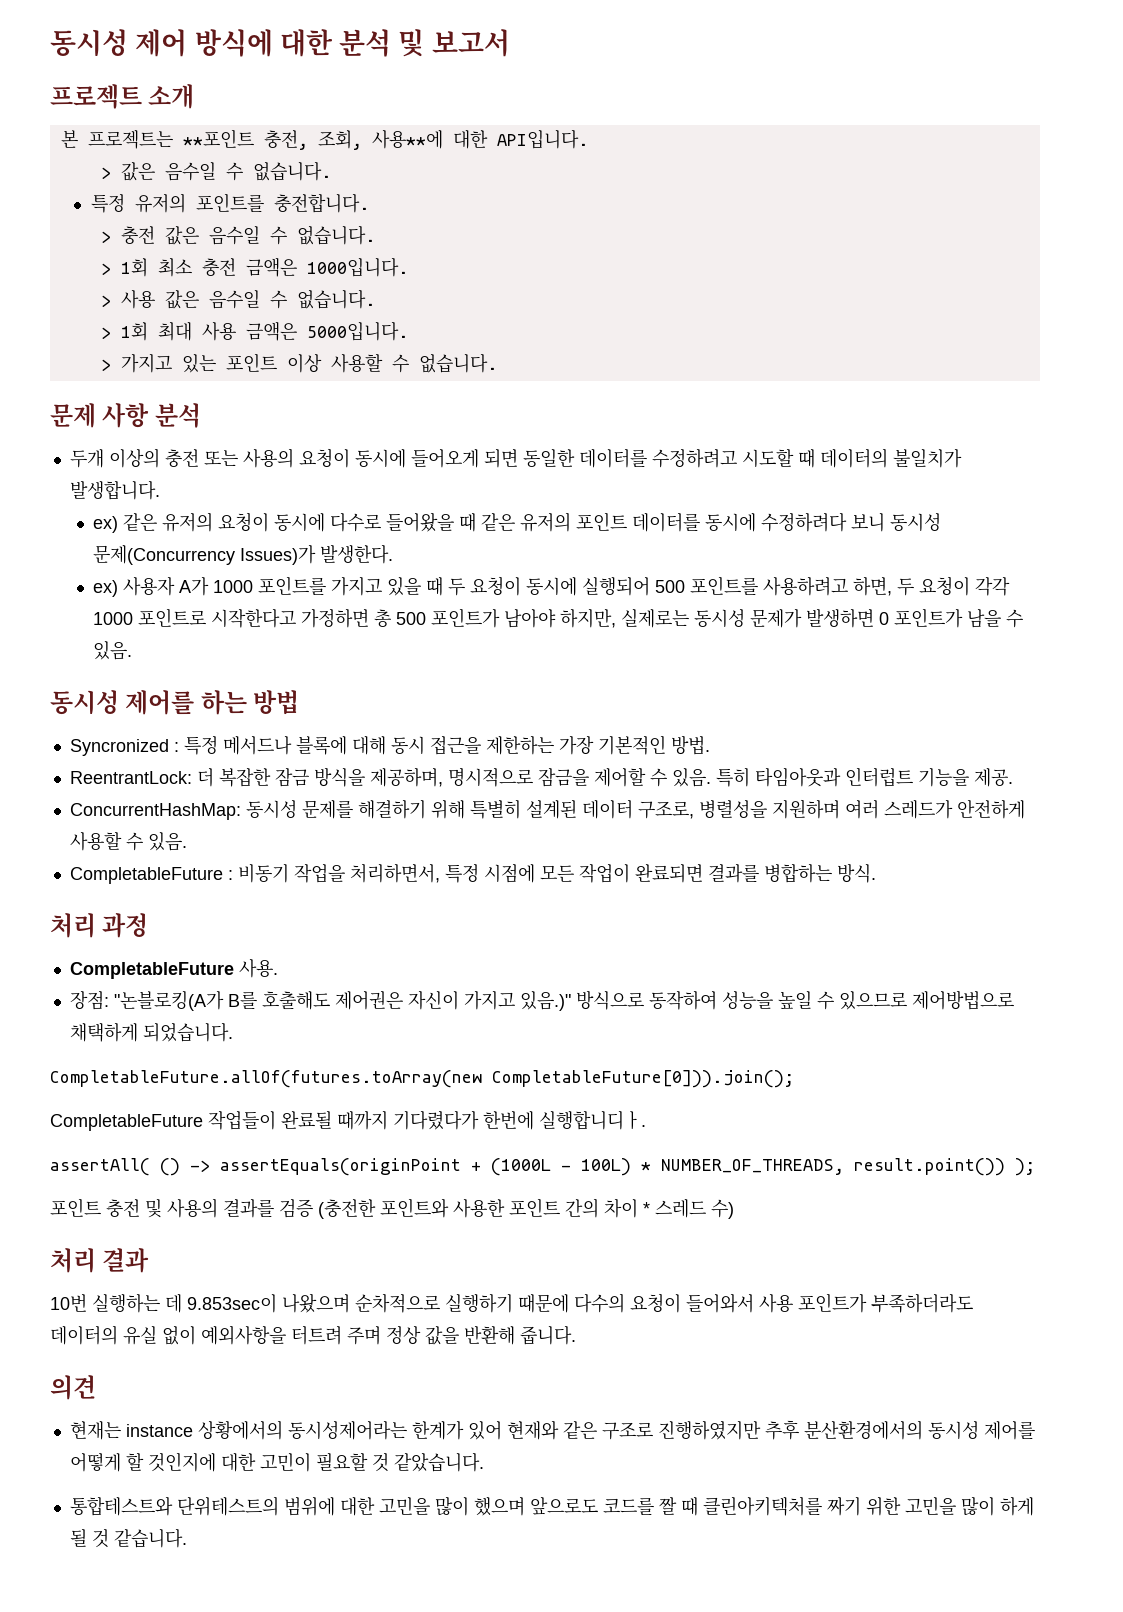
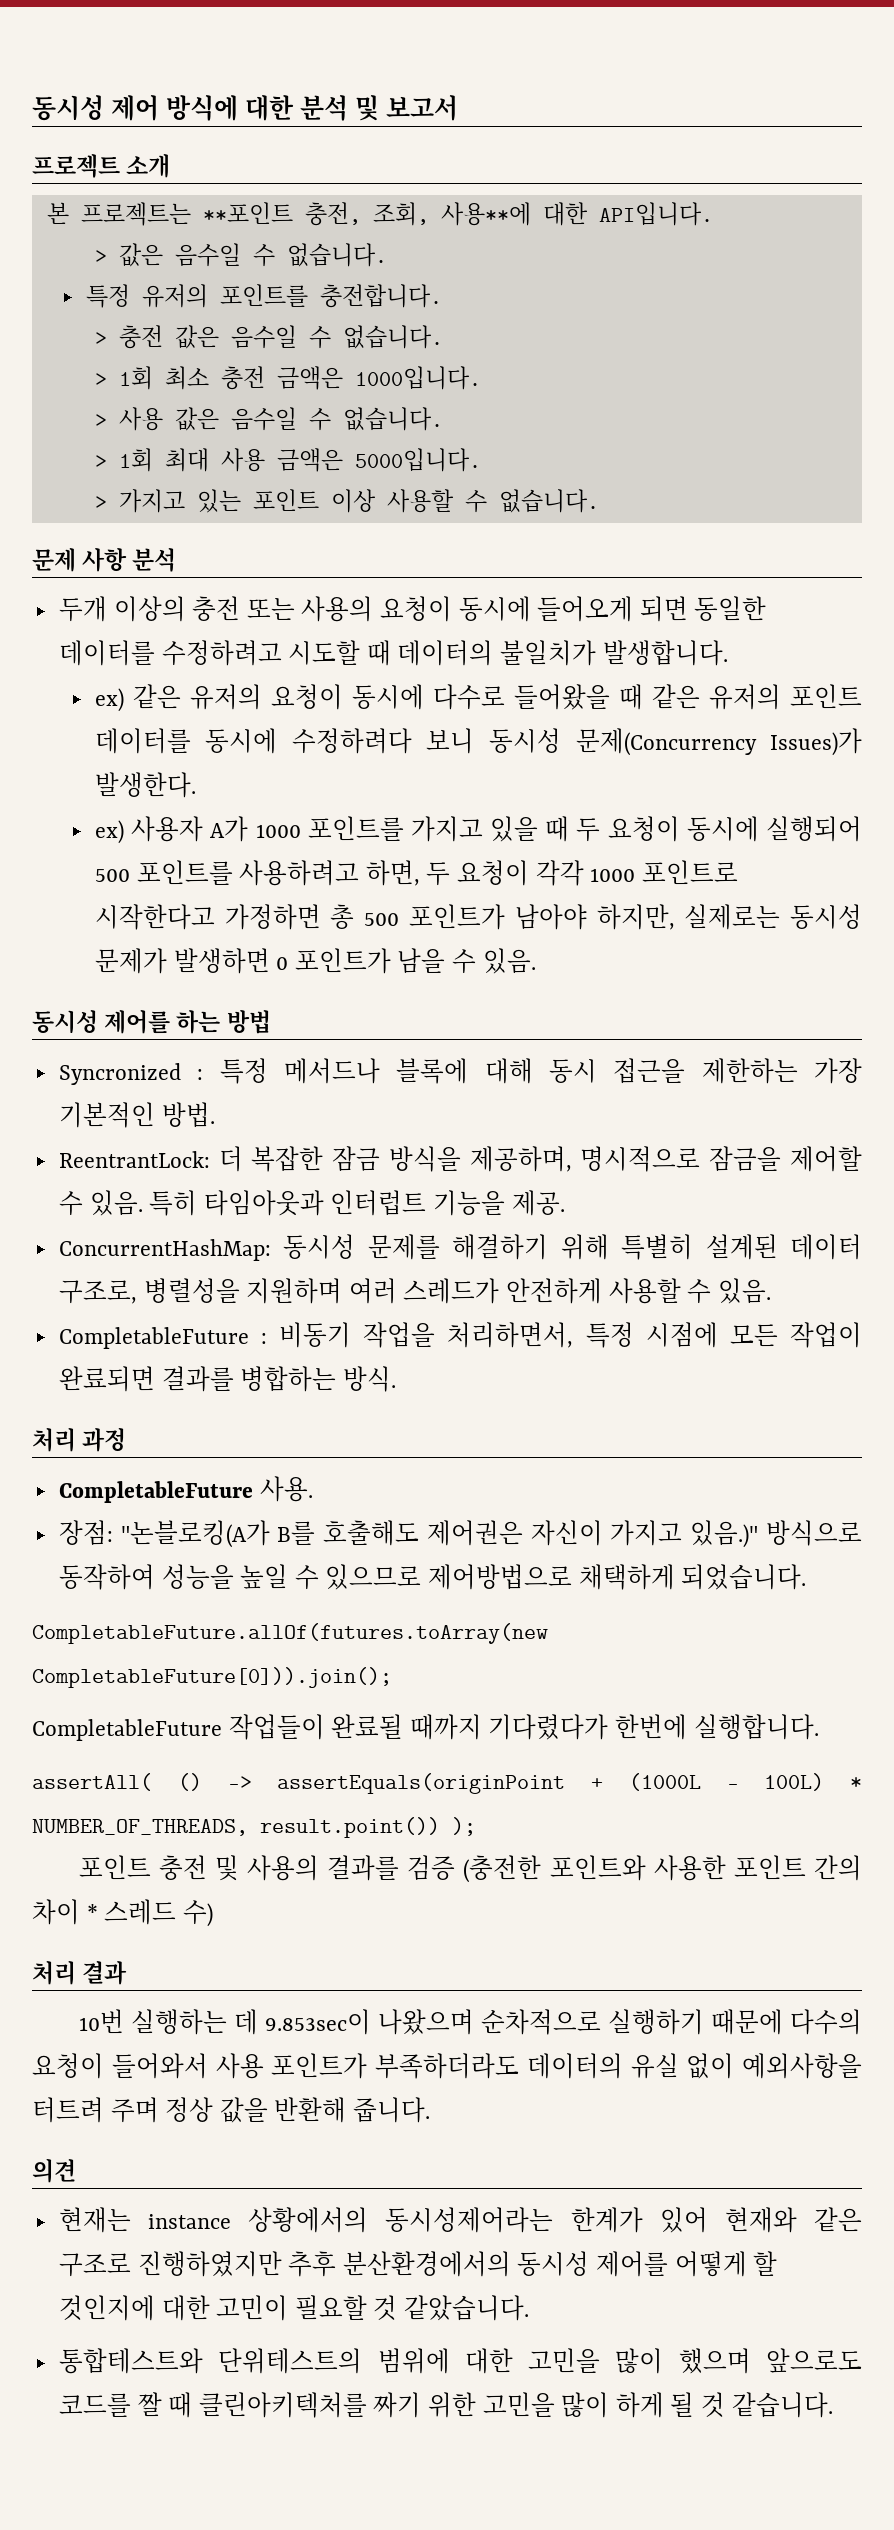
- CompletableFuture 작업들이 완료될 때까지 기다렸다가 한번에 실행합니디ㅏ.
+ CompletableFuture 작업들이 완료될 때까지 기다렸다가 한번에 실행합니다.

